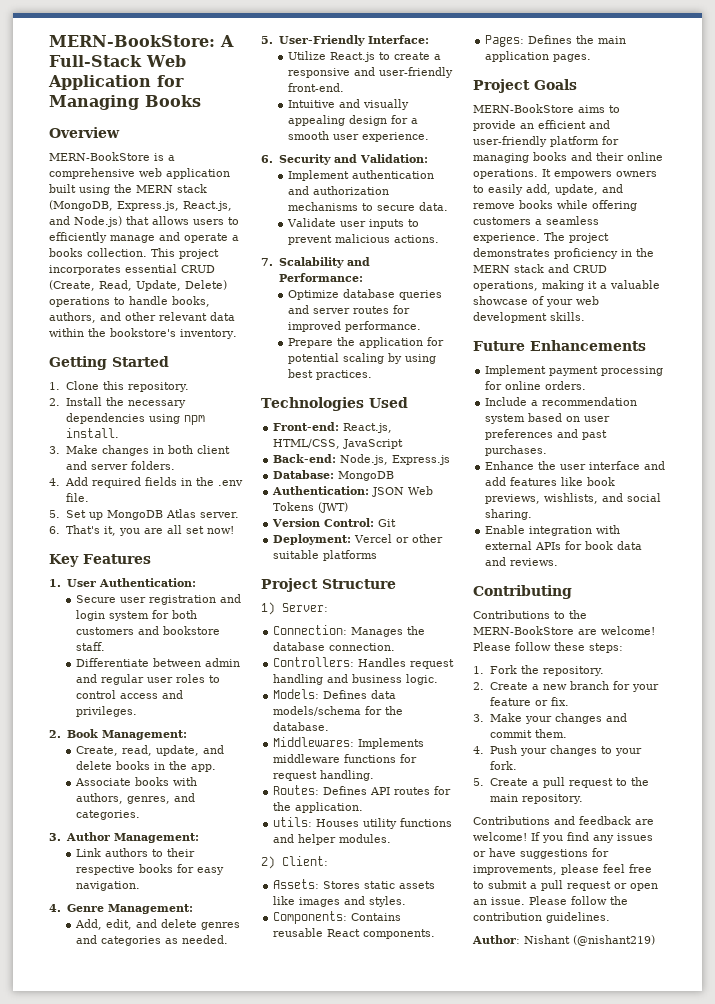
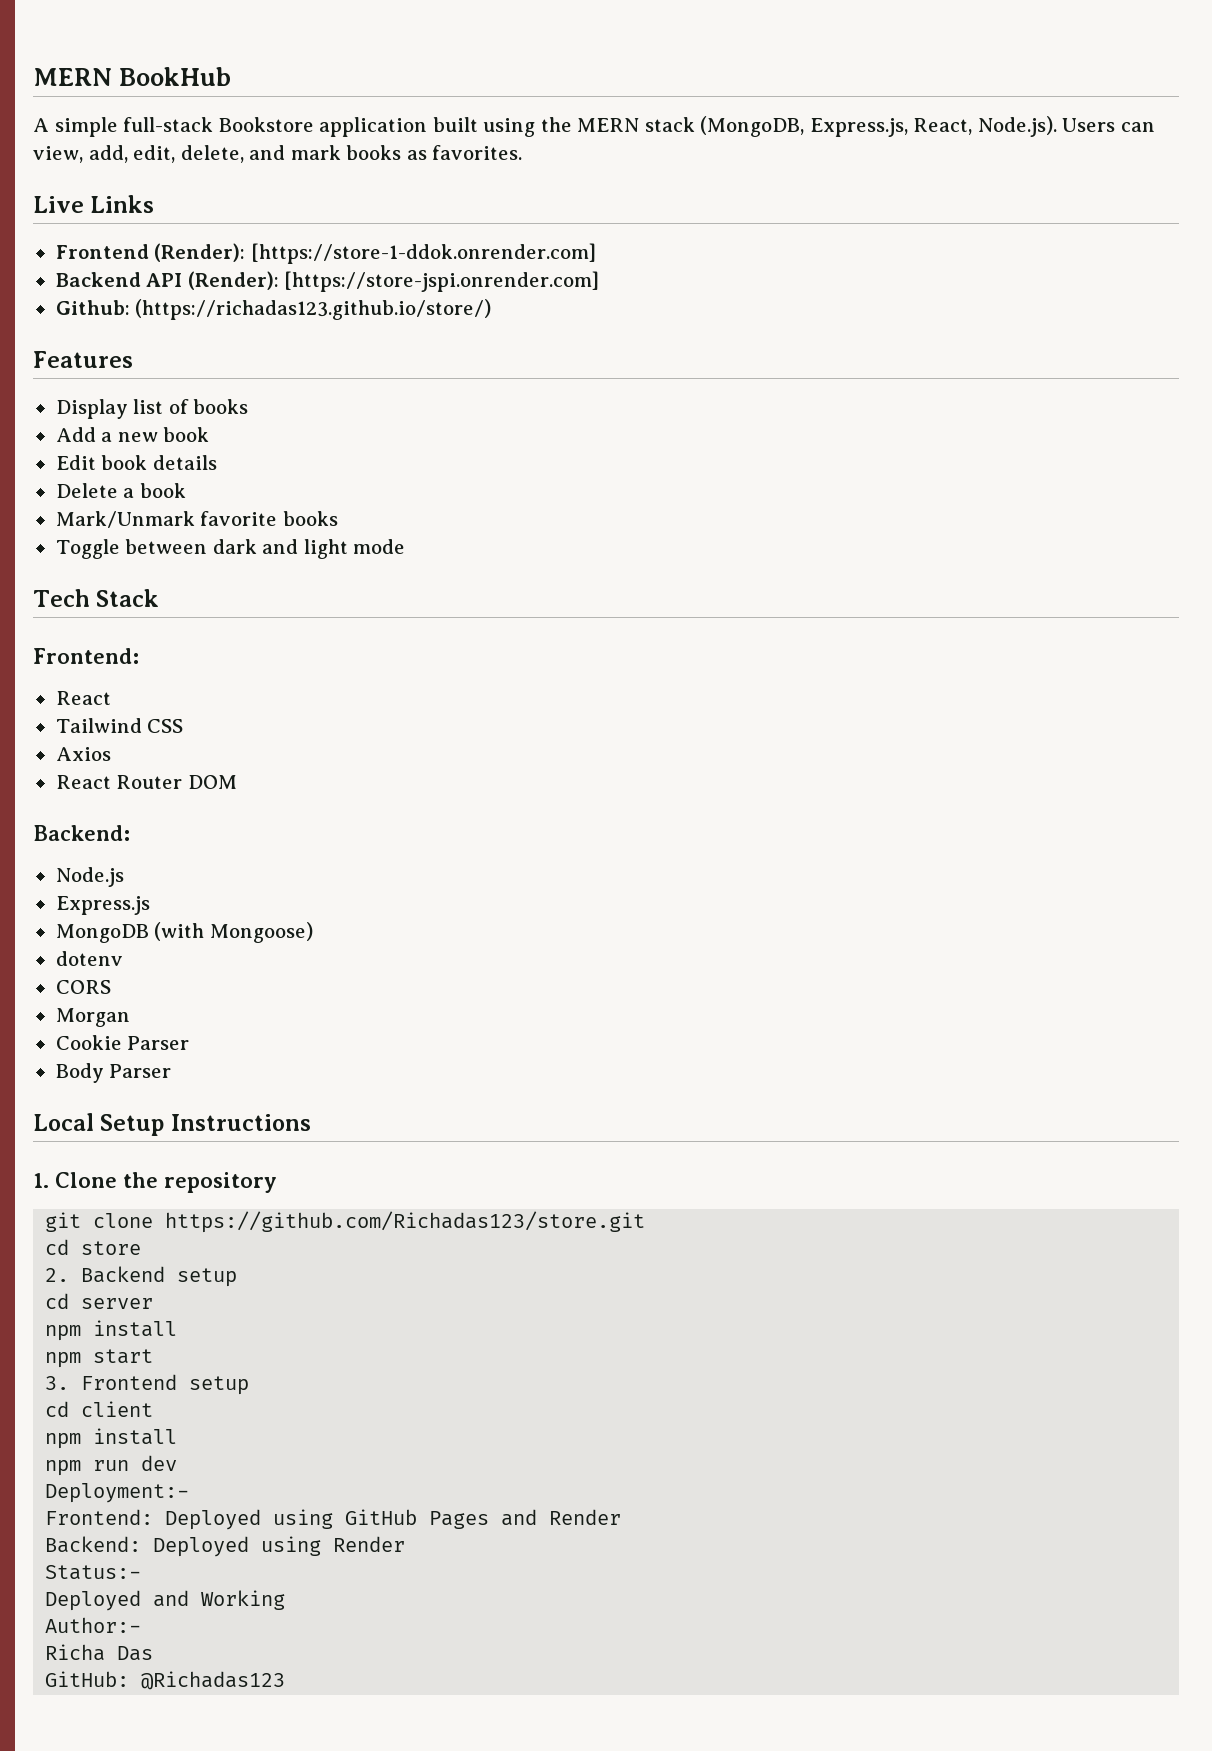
- MERN-BookStore: A Full-Stack Web Application for Managing Books
- Overview
- MERN-BookStore is a comprehensive web application built using the MERN stack (MongoDB, Express.js, React.js, and Node.js) that allows users to efficiently manage and operate a books collection. This project incorporates essential CRUD (Create, Read, Update, Delete) operations to handle books, authors, and other relevant data within the bookstore's inventory.
- Getting Started
- 1. Clone this repository.
- 2. Install the necessary dependencies using npm install.
- 3. Make changes in both client and server folders.
- 4. Add required fields in the .env file.
- 5. Set up MongoDB Atlas server.
- 6. That's it, you are all set now!
- Key Features
- 1. User Authentication:
- Secure user registration and login system for both customers and bookstore staff.
- Differentiate between admin and regular user roles to control access and privileges.
- 2. Book Management:
- Create, read, update, and delete books in the app.
- Associate books with authors, genres, and categories.
- 3. Author Management:
- Link authors to their respective books for easy navigation.
- 4. Genre Management:
- Add, edit, and delete genres and categories as needed.
- 5. User-Friendly Interface:
- Utilize React.js to create a responsive and user-friendly front-end.
- Intuitive and visually appealing design for a smooth user experience.
- 6. Security and Validation:
- Implement authentication and authorization mechanisms to secure data.
- Validate user inputs to prevent malicious actions.
- 7. Scalability and Performance:
- Optimize database queries and server routes for improved performance.
- Prepare the application for potential scaling by using best practices.
- Technologies Used
- Front-end: React.js, HTML/CSS, JavaScript
- Back-end: Node.js, Express.js
+ MERN BookHub
+ A simple full-stack Bookstore application built using the MERN stack (MongoDB, Express.js, React, Node.js). Users can view, add, edit, delete, and mark books as favorites.
+ Live Links
+ Frontend (Render): [https://store-1-ddok.onrender.com]
+ Backend API (Render): [https://store-jspi.onrender.com]
+ Github: (https://richadas123.github.io/store/)
+ Features
+ Display list of books
+ Add a new book
+ Edit book details
+ Delete a book
+ Mark/Unmark favorite books
+ Toggle between dark and light mode
+ Tech Stack
+ Frontend:
+ React
+ Tailwind CSS
+ Axios
+ React Router DOM
+ Backend:
+ Node.js
+ Express.js
- Database: MongoDB
- Authentication: JSON Web Tokens (JWT)
- Version Control: Git
- Deployment: Vercel or other suitable platforms
- Project Structure
- 1) Server:
- Connection: Manages the database connection.
- Controllers: Handles request handling and business logic.
- Models: Defines data models/schema for the database.
- Middlewares: Implements middleware functions for request handling.
- Routes: Defines API routes for the application.
- utils: Houses utility functions and helper modules.
- 2) Client:
- Assets: Stores static assets like images and styles.
- Components: Contains reusable React components.
- Pages: Defines the main application pages.
- Project Goals
- MERN-BookStore aims to provide an efficient and user-friendly platform for managing books and their online operations. It empowers owners to easily add, update, and remove books while offering customers a seamless experience. The project demonstrates proficiency in the MERN stack and CRUD operations, making it a valuable showcase of your web development skills.
- Future Enhancements
- Implement payment processing for online orders.
- Include a recommendation system based on user preferences and past purchases.
- Enhance the user interface and add features like book previews, wishlists, and social sharing.
- Enable integration with external APIs for book data and reviews.
- Contributing
- Contributions to the MERN-BookStore are welcome! Please follow these steps:
- 1. Fork the repository.
- 2. Create a new branch for your feature or fix.
- 3. Make your changes and commit them.
- 4. Push your changes to your fork.
- 5. Create a pull request to the main repository.
- Contributions and feedback are welcome! If you find any issues or have suggestions for improvements, please feel free to submit a pull request or open an issue. Please follow the contribution guidelines.
- Author: Nishant (@nishant219)
+ MongoDB (with Mongoose)
+ dotenv
+ CORS
+ Morgan
+ Cookie Parser
+ Body Parser
+ Local Setup Instructions
+ 1. Clone the repository
+ git clone https://github.com/Richadas123/store.git
+ cd store
+ 2. Backend setup
+ cd server
+ npm install
+ npm start
+ 3. Frontend setup
+ cd client
+ npm install
+ npm run dev
+ Deployment:-
+ Frontend: Deployed using GitHub Pages and Render
+ Backend: Deployed using Render
+ Status:-
+ Deployed and Working
+ Author:-
+ Richa Das
+ GitHub: @Richadas123

